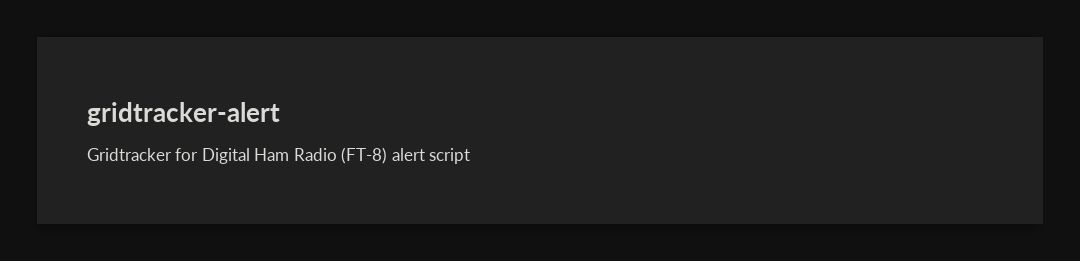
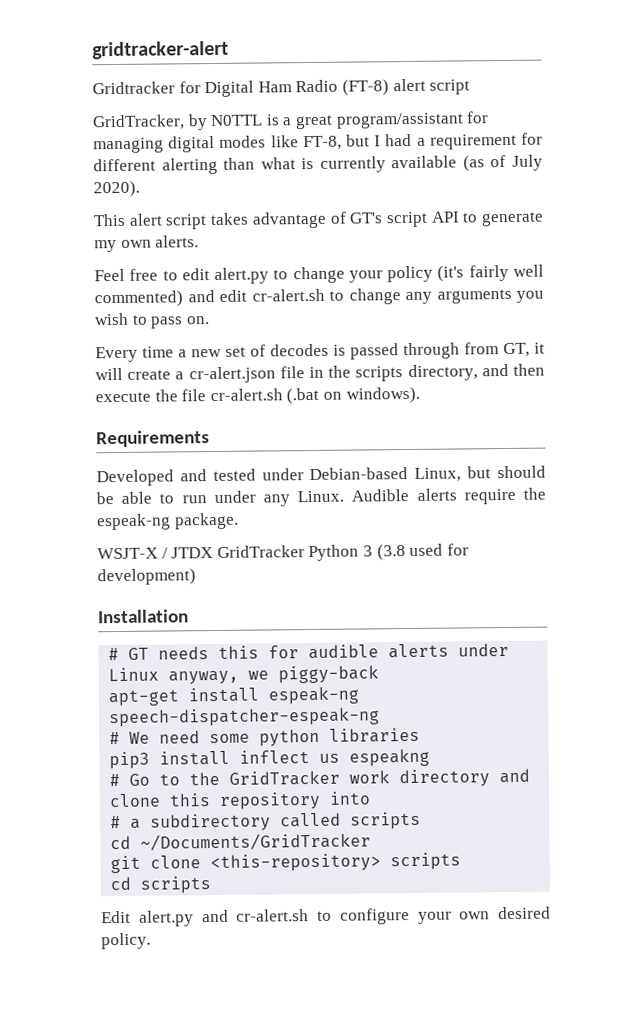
+ GridTracker, by N0TTL is a great program/assistant for managing digital modes like FT-8, but I had a requirement for different alerting than what is currently available (as of July 2020).
+ This alert script takes advantage of GT's script API to generate my own alerts.
+ Feel free to edit alert.py to change your policy (it's fairly well commented) and edit cr-alert.sh to change any arguments you wish to pass on.
+ Every time a new set of decodes is passed through from GT, it will create a cr-alert.json file in the scripts directory, and then execute the file cr-alert.sh (.bat on windows).
+ Requirements
+ Developed and tested under Debian-based Linux, but should be able to run under any Linux. Audible alerts require the espeak-ng package.
+ WSJT-X / JTDX GridTracker Python 3 (3.8 used for development)
+ Installation
+ # GT needs this for audible alerts under Linux anyway, we piggy-back
+ apt-get install espeak-ng speech-dispatcher-espeak-ng
+ # We need some python libraries
+ pip3 install inflect us espeakng
+ # Go to the GridTracker work directory and clone this repository into
+ # a subdirectory called scripts
+ cd ~/Documents/GridTracker
+ git clone <this-repository> scripts
+ cd scripts
+ Edit alert.py and cr-alert.sh to configure your own desired policy.

